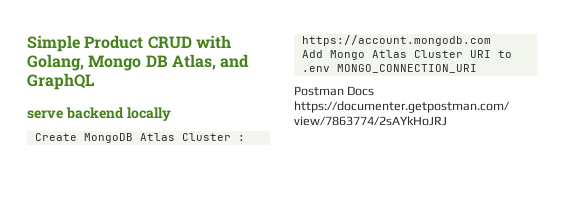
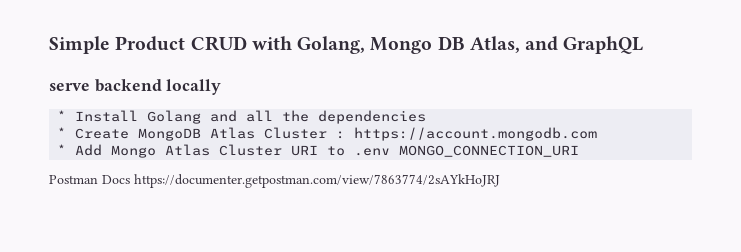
- Create MongoDB Atlas Cluster : https://account.mongodb.com
+ * Install Golang and all the dependencies
+ * Create MongoDB Atlas Cluster : https://account.mongodb.com
- Add Mongo Atlas Cluster URI to .env MONGO_CONNECTION_URI
+ * Add Mongo Atlas Cluster URI to .env MONGO_CONNECTION_URI

